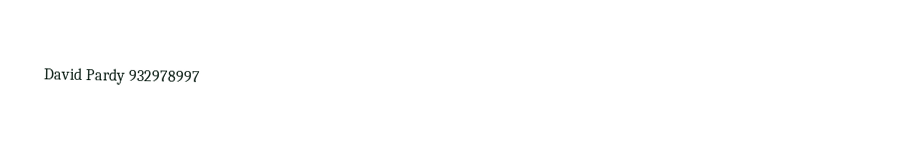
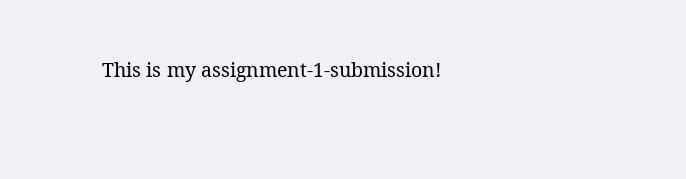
- David Pardy 932978997
+ This is my assignment-1-submission!

